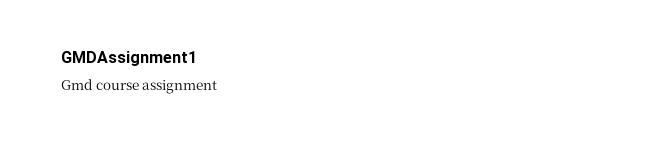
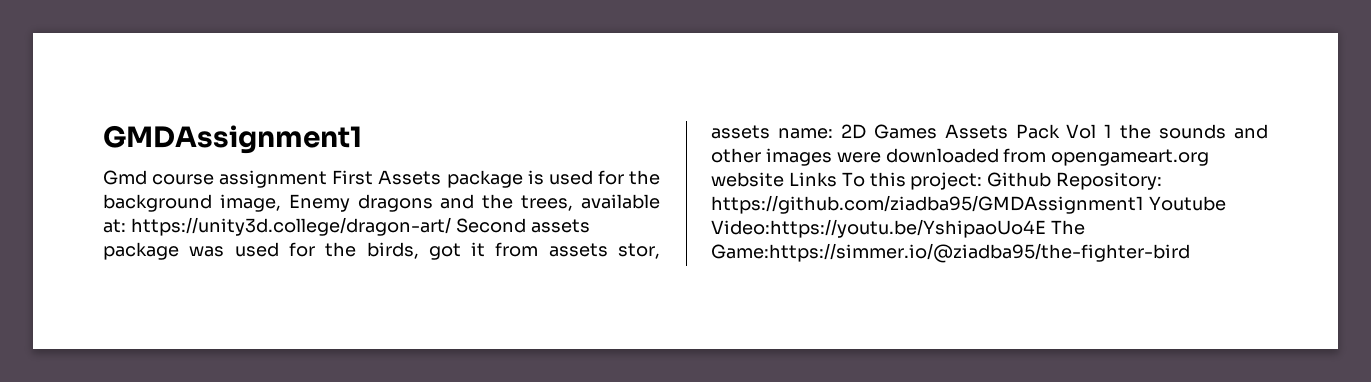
- Gmd course assignment
+ Gmd course assignment First Assets package is used for the background image, Enemy dragons and the trees, available at: https://unity3d.college/dragon-art/ Second assets package was used for the birds, got it from assets stor, assets name: 2D Games Assets Pack Vol 1 the sounds and other images were downloaded from opengameart.org website Links To this project: Github Repository: https://github.com/ziadba95/GMDAssignment1 Youtube Video:https://youtu.be/YshipaoUo4E The Game:https://simmer.io/@ziadba95/the-fighter-bird

